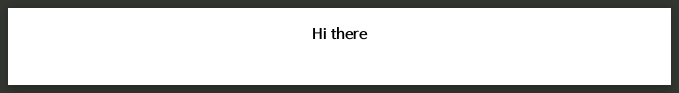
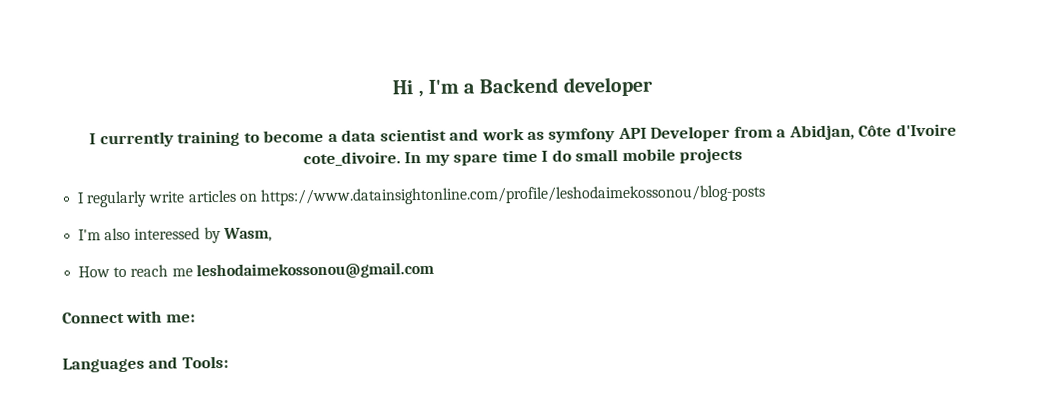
- Hi there
+ Hi , I'm a Backend developer
+ I currently training to become a data scientist and work as symfony API Developer from a Abidjan, Côte d'Ivoire cote_divoire. In my spare time I do small mobile projects
+ I regularly write articles on https://www.datainsightonline.com/profile/leshodaimekossonou/blog-posts
+ I'm also interessed by Wasm,
+ How to reach me leshodaimekossonou@gmail.com
+ Connect with me:
+ Languages and Tools:

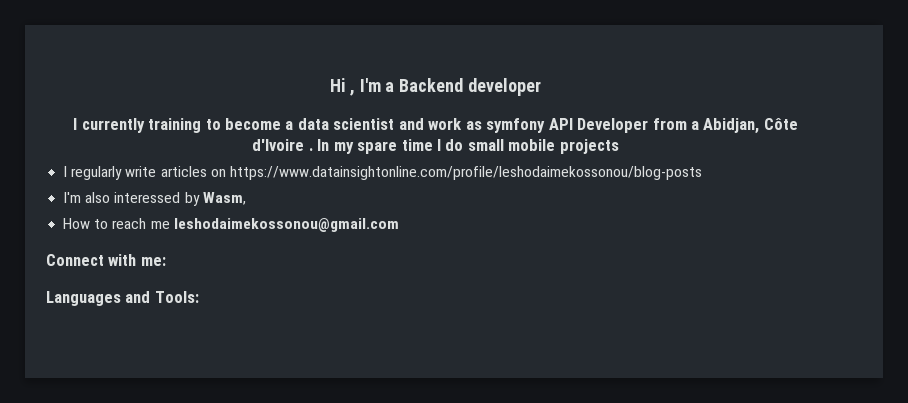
- I currently training to become a data scientist and work as symfony API Developer from a Abidjan, Côte d'Ivoire cote_divoire.
+ I currently training to become a data scientist and work as symfony API Developer from a Abidjan, Côte d'Ivoire .

